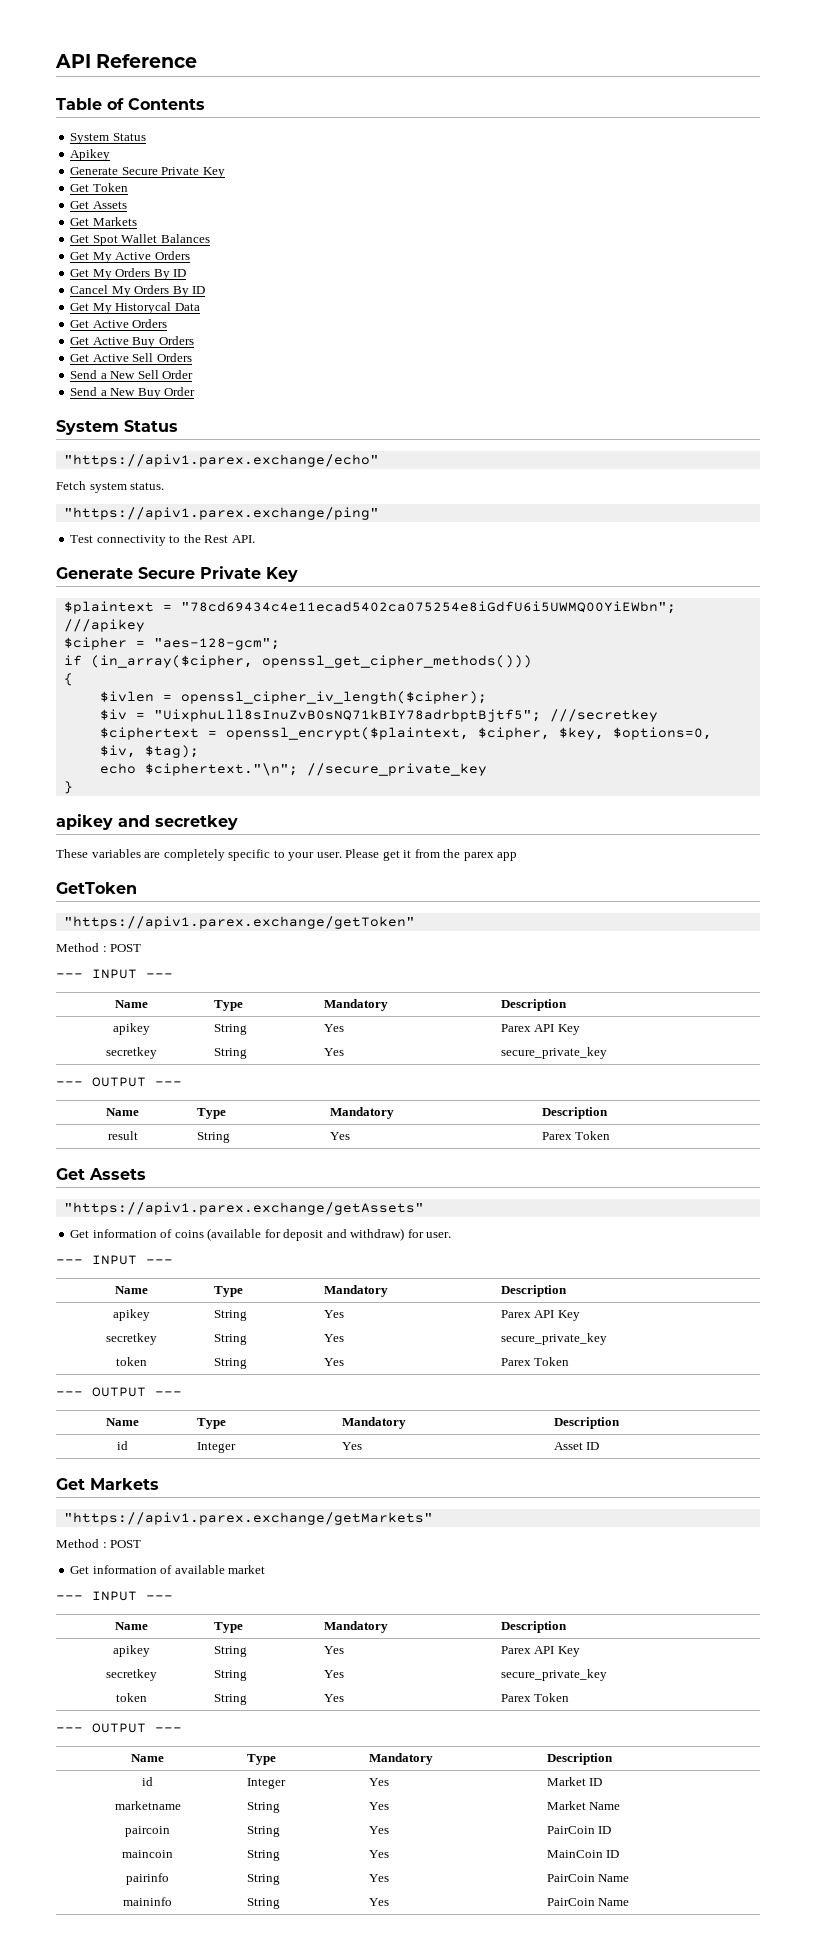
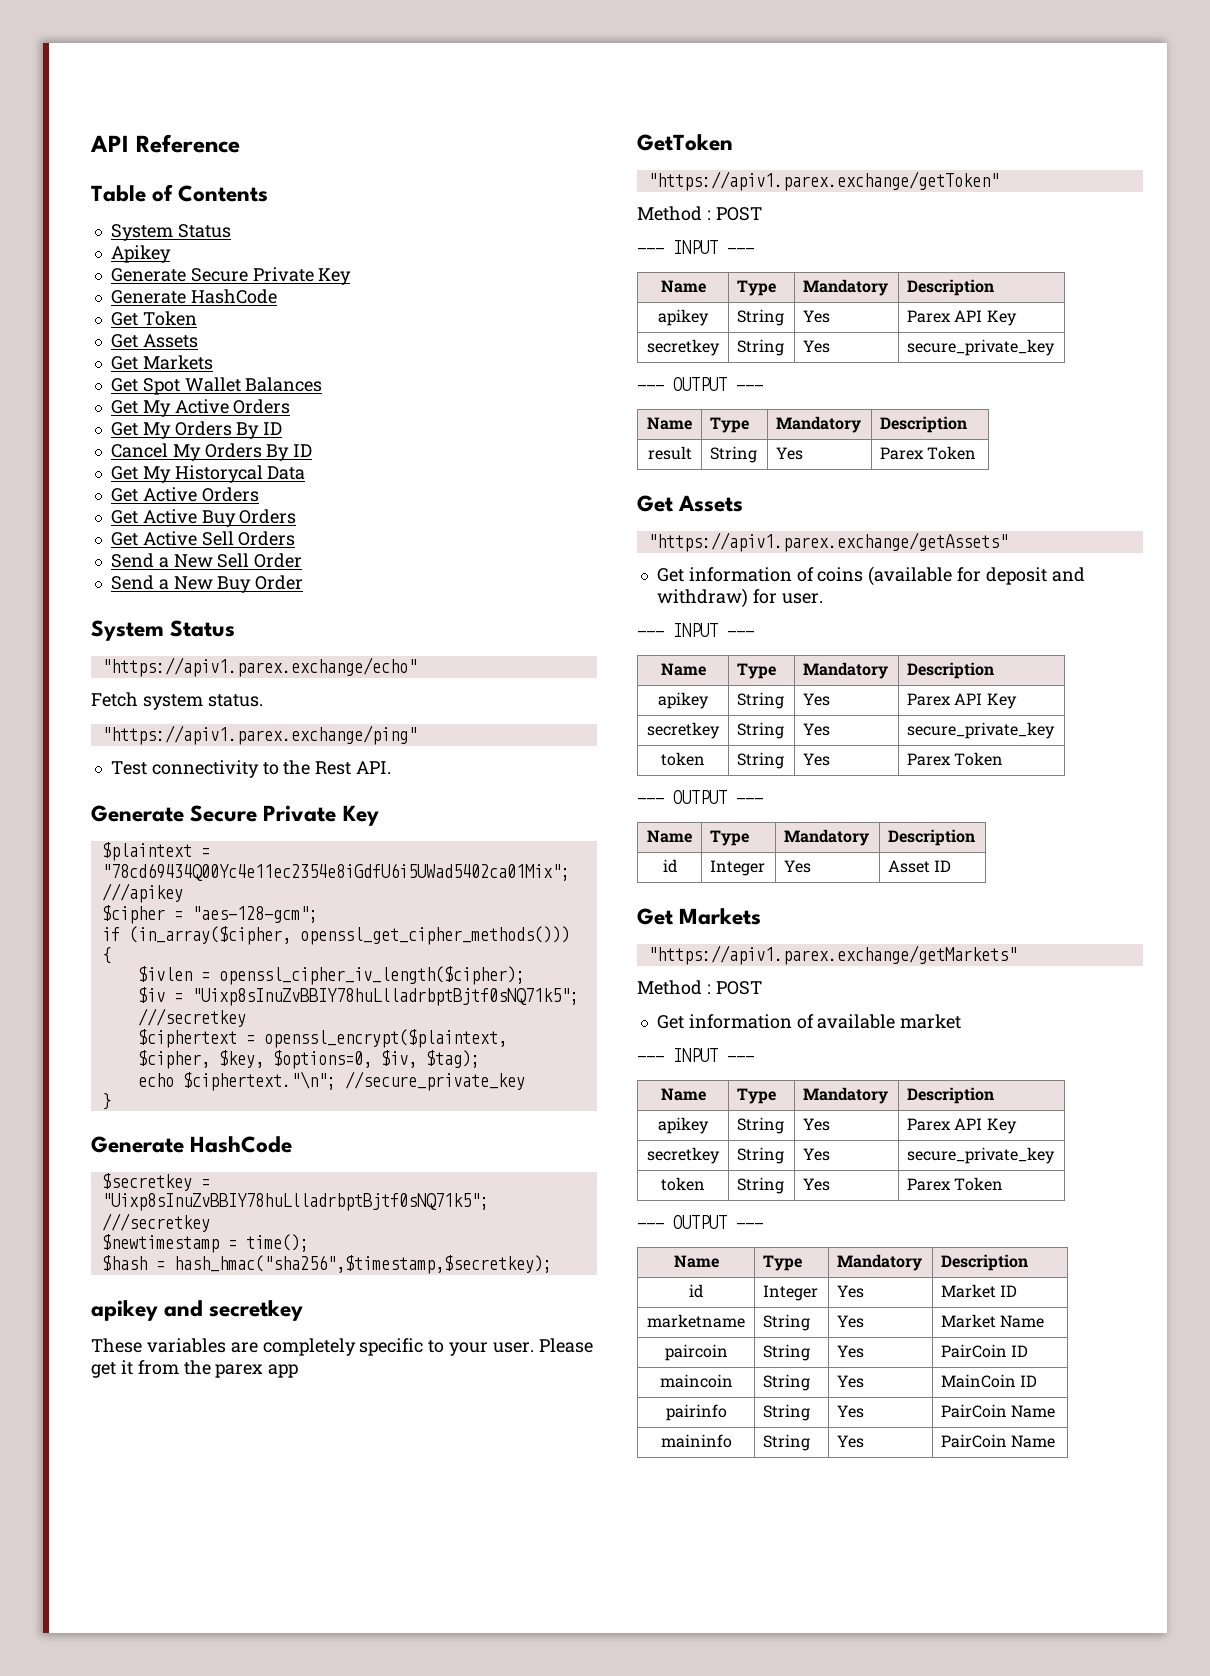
  Apikey
  Generate Secure Private Key
+ Generate HashCode
- $plaintext = "78cd69434c4e11ecad5402ca075254e8iGdfU6i5UWMQ00YiEWbn"; ///apikey
+ $plaintext = "78cd69434Q00Yc4e11ec2354e8iGdfU6i5UWad5402ca01Mix"; ///apikey
- $iv = "UixphuLll8sInuZvB0sNQ71kBIY78adrbptBjtf5"; ///secretkey
+ $iv = "Uixp8sInuZvBBIY78huLlladrbptBjtf0sNQ71k5"; ///secretkey
  }
+ Generate HashCode
+ $secretkey = "Uixp8sInuZvBBIY78huLlladrbptBjtf0sNQ71k5"; ///secretkey
+ $newtimestamp = time();
+ $hash = hash_hmac("sha256",$timestamp,$secretkey);

